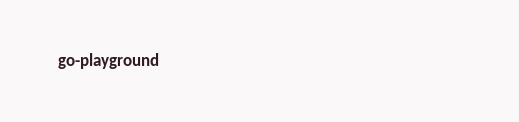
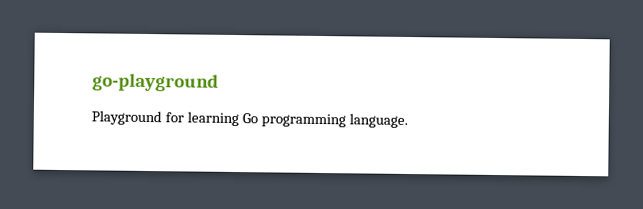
+ Playground for learning Go programming language.

